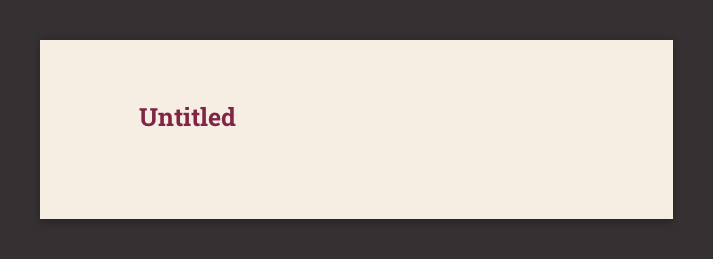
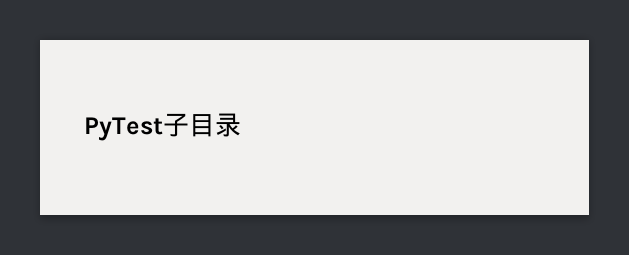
- Untitled
+ PyTest子目录

